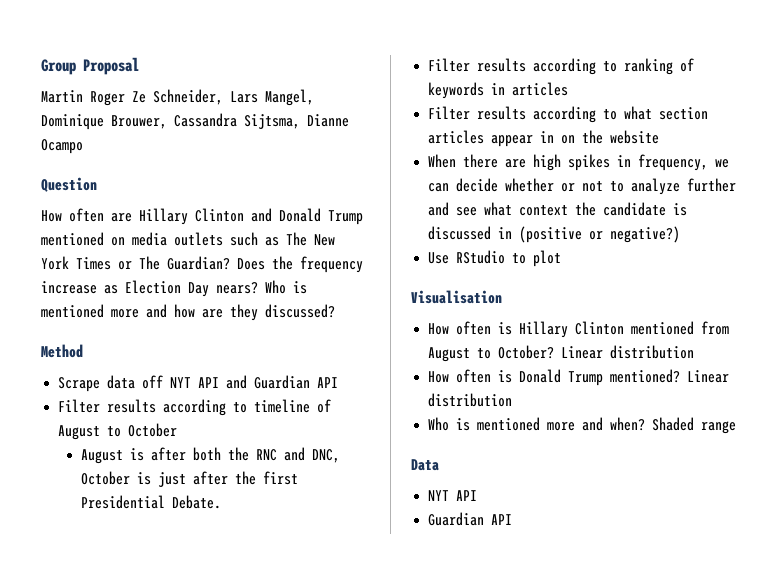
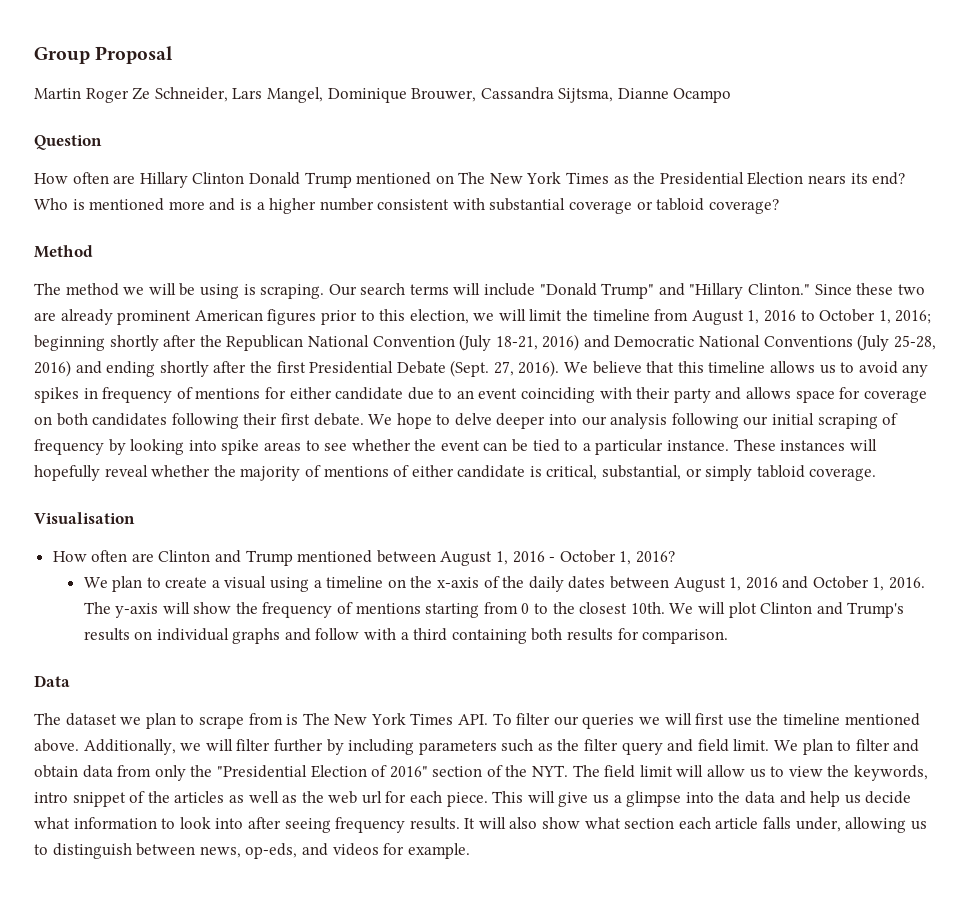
- How often are Hillary Clinton and Donald Trump mentioned on media outlets such as The New York Times or The Guardian? Does the frequency increase as Election Day nears? Who is mentioned more and how are they discussed?
+ How often are Hillary Clinton Donald Trump mentioned on The New York Times as the Presidential Election nears its end? Who is mentioned more and is a higher number consistent with substantial coverage or tabloid coverage?
  Method
- Scrape data off NYT API and Guardian API
- Filter results according to timeline of August to October
- August is after both the RNC and DNC, October is just after the first Presidential Debate.
- Filter results according to ranking of keywords in articles
- Filter results according to what section articles appear in on the website
- When there are high spikes in frequency, we can decide whether or not to analyze further and see what context the candidate is discussed in (positive or negative?)
- Use RStudio to plot
+ The method we will be using is scraping. Our search terms will include "Donald Trump" and "Hillary Clinton." Since these two are already prominent American figures prior to this election, we will limit the timeline from August 1, 2016 to October 1, 2016; beginning shortly after the Republican National Convention (July 18-21, 2016) and Democratic National Conventions (July 25-28, 2016) and ending shortly after the first Presidential Debate (Sept. 27, 2016). We believe that this timeline allows us to avoid any spikes in frequency of mentions for either candidate due to an event coinciding with their party and allows space for coverage on both candidates following their first debate. We hope to delve deeper into our analysis following our initial scraping of frequency by looking into spike areas to see whether the event can be tied to a particular instance. These instances will hopefully reveal whether the majority of mentions of either candidate is critical, substantial, or simply tabloid coverage.
  Visualisation
- How often is Hillary Clinton mentioned from August to October? Linear distribution
- How often is Donald Trump mentioned? Linear distribution
- Who is mentioned more and when? Shaded range
+ How often are Clinton and Trump mentioned between August 1, 2016 - October 1, 2016?
+ We plan to create a visual using a timeline on the x-axis of the daily dates between August 1, 2016 and October 1, 2016. The y-axis will show the frequency of mentions starting from 0 to the closest 10th. We will plot Clinton and Trump's results on individual graphs and follow with a third containing both results for comparison.
  Data
- NYT API
- Guardian API
+ The dataset we plan to scrape from is The New York Times API. To filter our queries we will first use the timeline mentioned above. Additionally, we will filter further by including parameters such as the filter query and field limit. We plan to filter and obtain data from only the "Presidential Election of 2016" section of the NYT. The field limit will allow us to view the keywords, intro snippet of the articles as well as the web url for each piece. This will give us a glimpse into the data and help us decide what information to look into after seeing frequency results. It will also show what section each article falls under, allowing us to distinguish between news, op-eds, and videos for example.

